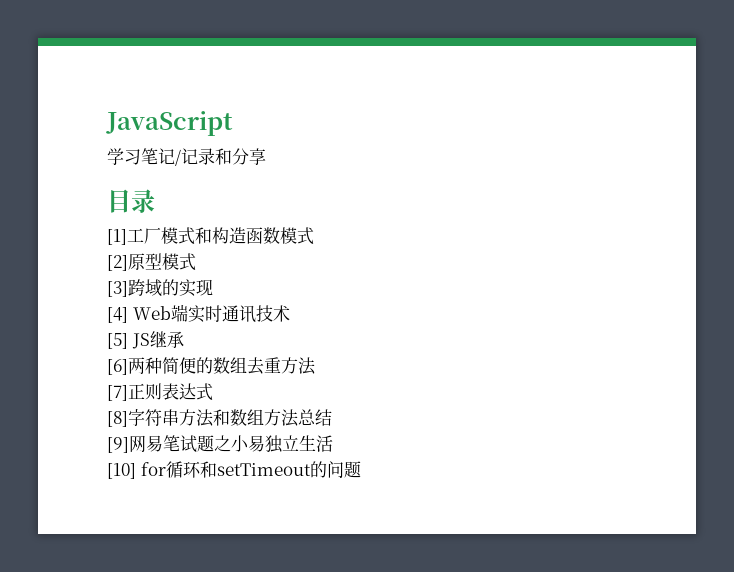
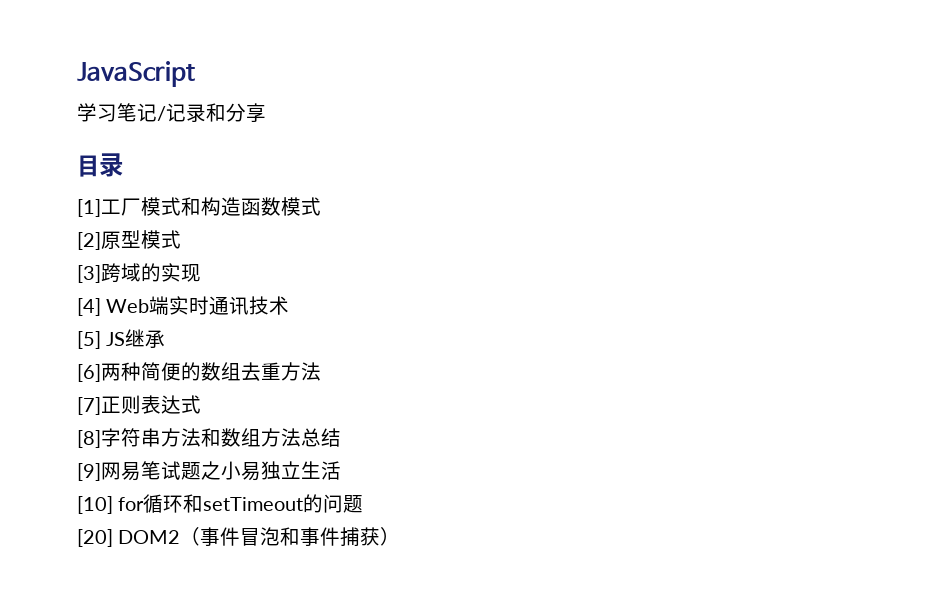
+ [20] DOM2（事件冒泡和事件捕获）

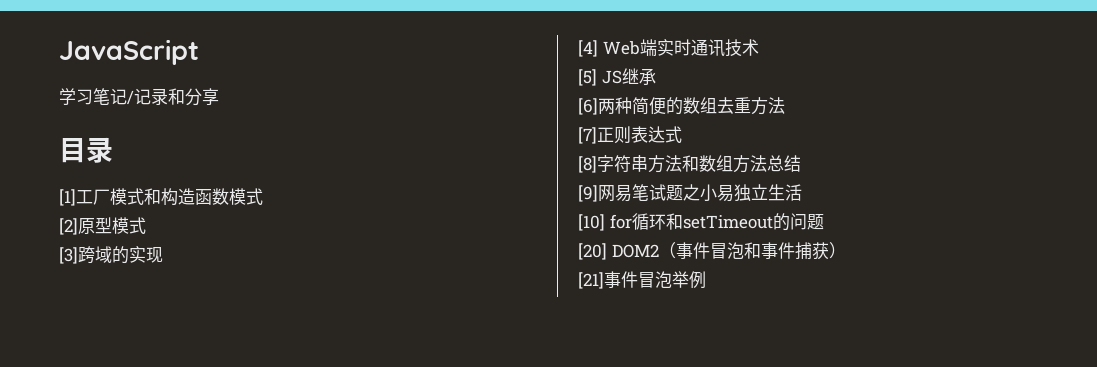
+ [21]事件冒泡举例

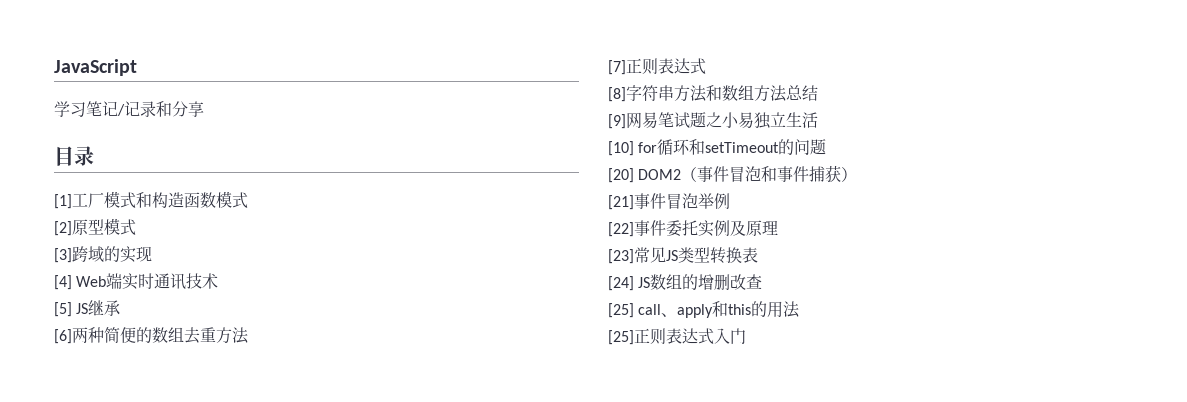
+ [22]事件委托实例及原理
+ [23]常见JS类型转换表
+ [24] JS数组的增删改查
+ [25] call、apply和this的用法
+ [25]正则表达式入门

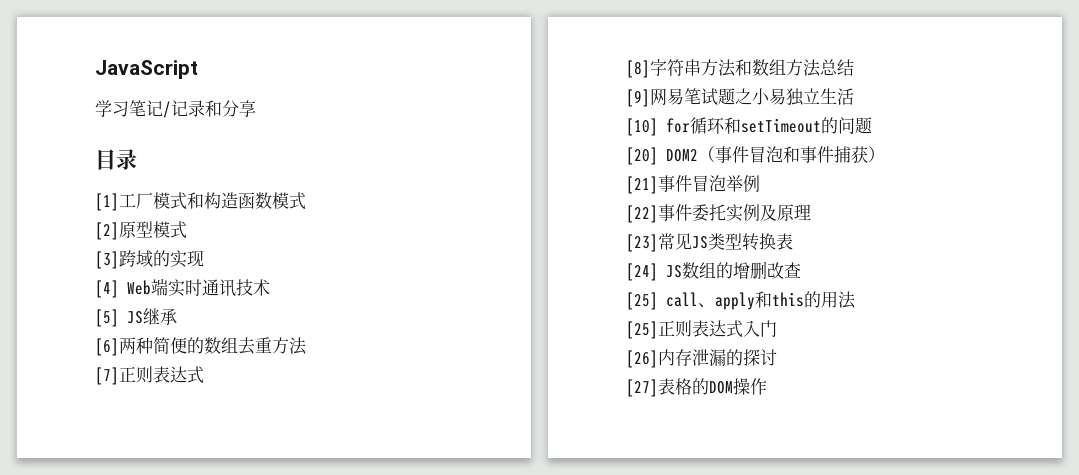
+ [26]内存泄漏的探讨
+ [27]表格的DOM操作

